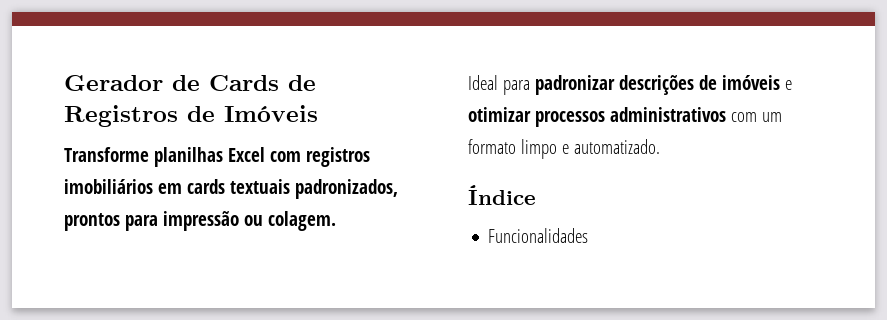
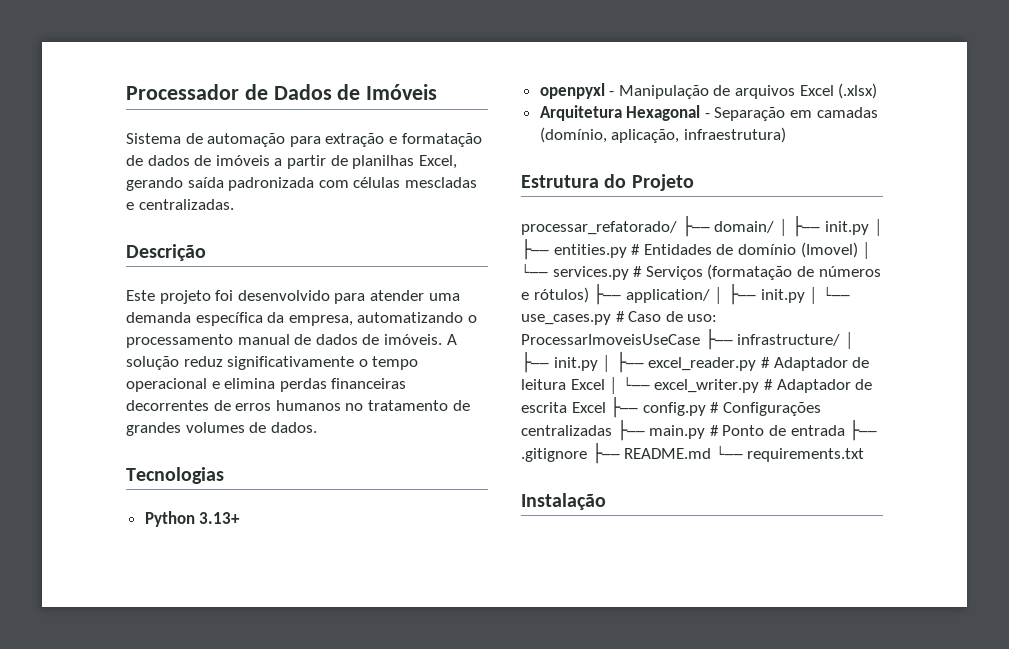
- Gerador de Cards de Registros de Imóveis
- Transforme planilhas Excel com registros imobiliários em cards textuais padronizados, prontos para impressão ou colagem.
- Ideal para padronizar descrições de imóveis e otimizar processos administrativos com um formato limpo e automatizado.
- Índice
- Funcionalidades
+ Processador de Dados de Imóveis
+ Sistema de automação para extração e formatação de dados de imóveis a partir de planilhas Excel, gerando saída padronizada com células mescladas e centralizadas.
+ Descrição
+ Este projeto foi desenvolvido para atender uma demanda específica da empresa, automatizando o processamento manual de dados de imóveis. A solução reduz significativamente o tempo operacional e elimina perdas financeiras decorrentes de erros humanos no tratamento de grandes volumes de dados.
+ Tecnologias
+ Python 3.13+
+ openpyxl - Manipulação de arquivos Excel (.xlsx)
+ Arquitetura Hexagonal - Separação em camadas (domínio, aplicação, infraestrutura)
+ Estrutura do Projeto
+ processar_refatorado/ ├── domain/ │ ├── init.py │ ├── entities.py # Entidades de domínio (Imovel) │ └── services.py # Serviços (formatação de números e rótulos) ├── application/ │ ├── init.py │ └── use_cases.py # Caso de uso: ProcessarImoveisUseCase ├── infrastructure/ │ ├── init.py │ ├── excel_reader.py # Adaptador de leitura Excel │ └── excel_writer.py # Adaptador de escrita Excel ├── config.py # Configurações centralizadas ├── main.py # Ponto de entrada ├── .gitignore ├── README.md └── requirements.txt
+ Instalação

